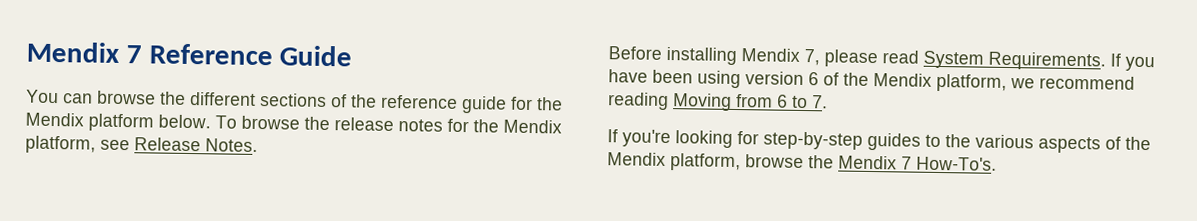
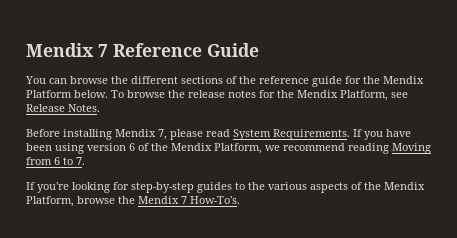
- You can browse the different sections of the reference guide for the Mendix platform below.
+ You can browse the different sections of the reference guide for the Mendix Platform below.
- To browse the release notes for the Mendix platform, see Release Notes.
+ To browse the release notes for the Mendix Platform, see Release Notes.
- If you have been using version 6 of the Mendix platform, we recommend reading Moving from 6 to 7.
+ If you have been using version 6 of the Mendix Platform, we recommend reading Moving from 6 to 7.
- If you're looking for step-by-step guides to the various aspects of the Mendix platform, browse the Mendix 7 How-To's.
+ If you're looking for step-by-step guides to the various aspects of the Mendix Platform, browse the Mendix 7 How-To's.

